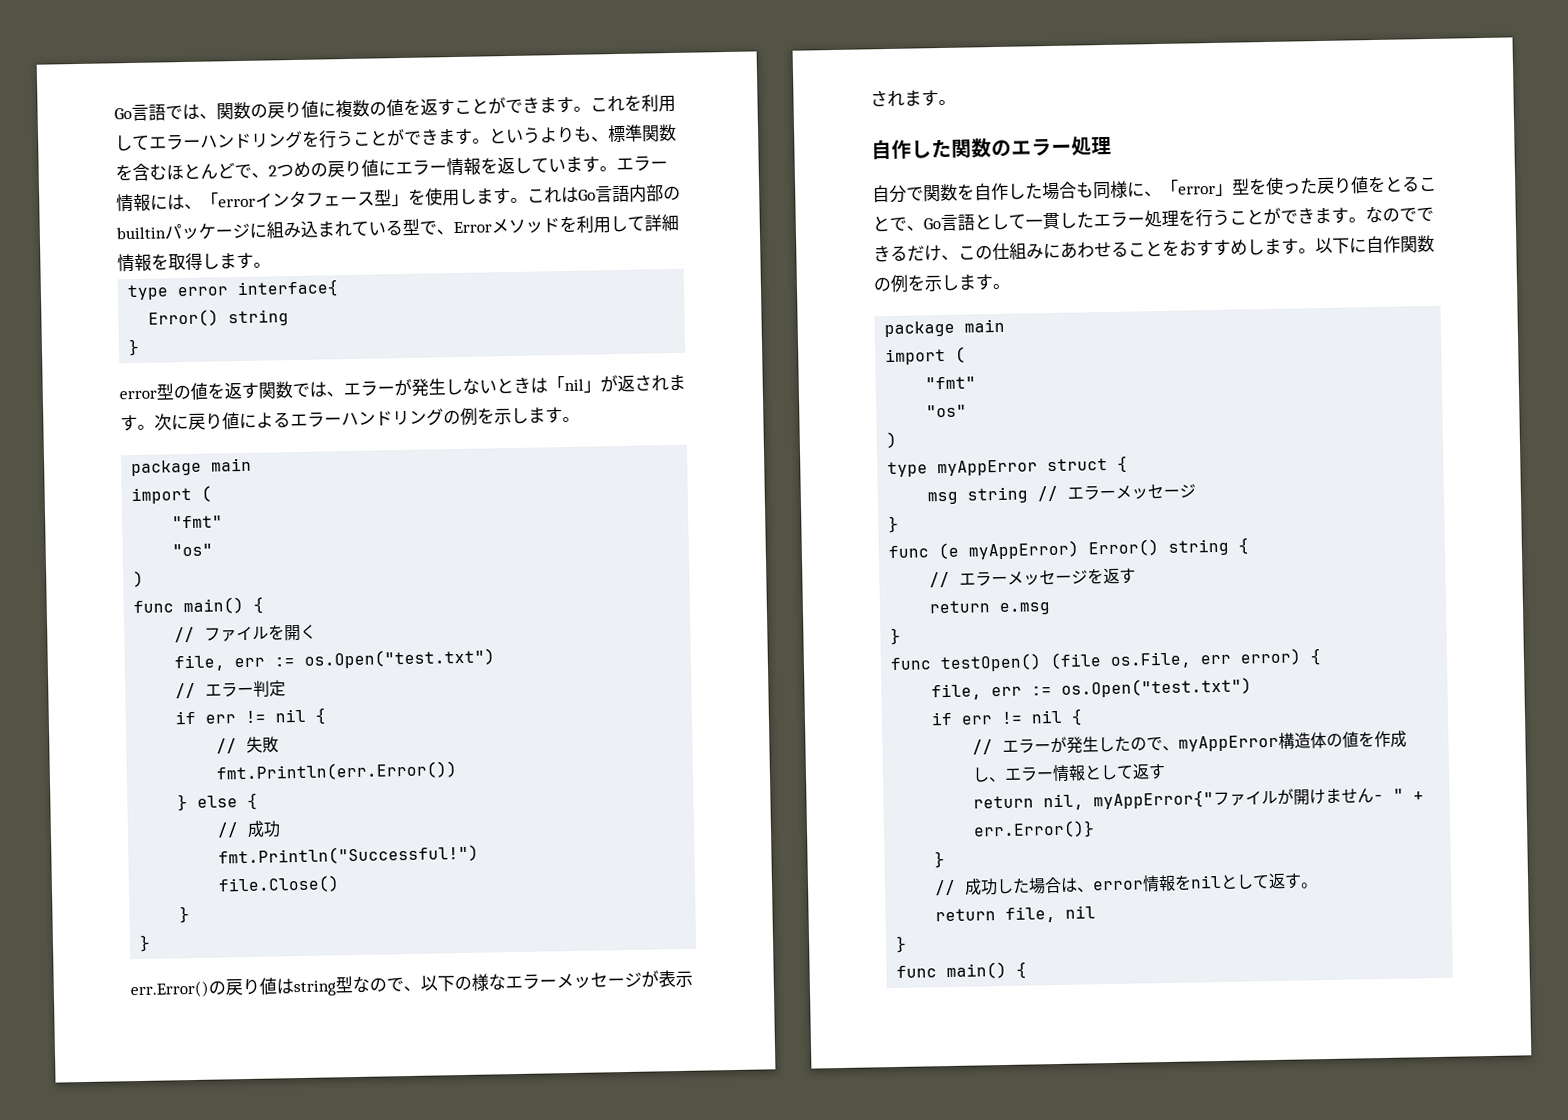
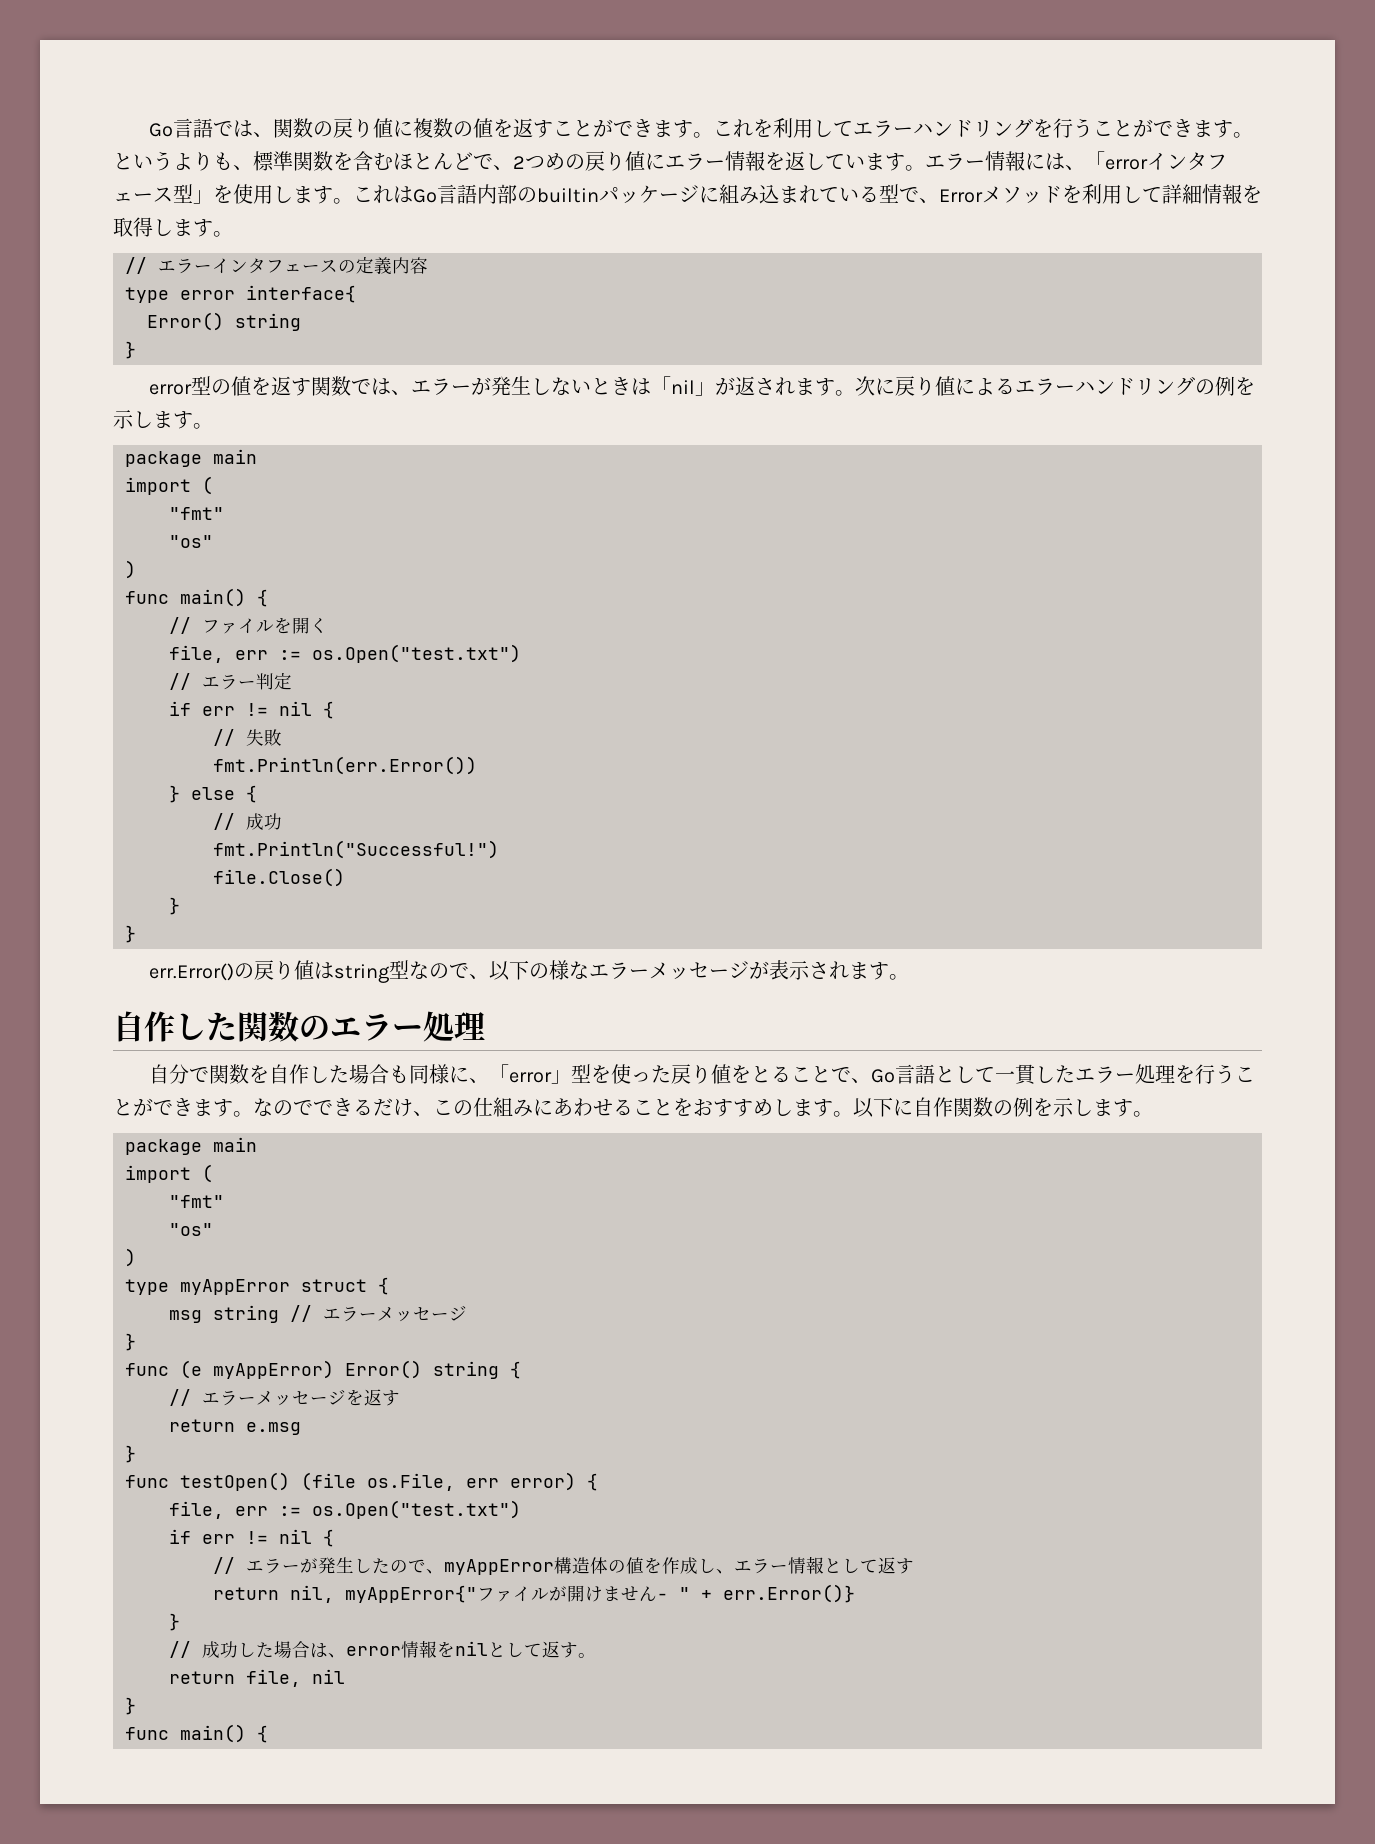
+ // エラーインタフェースの定義内容

